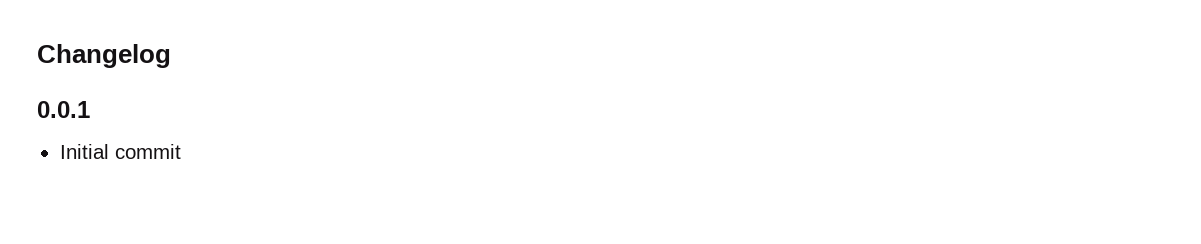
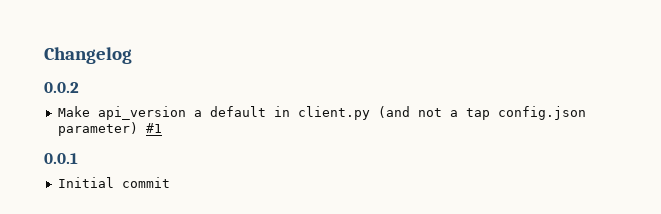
+ 0.0.2
+ Make api_version a default in client.py (and not a tap config.json parameter) #1

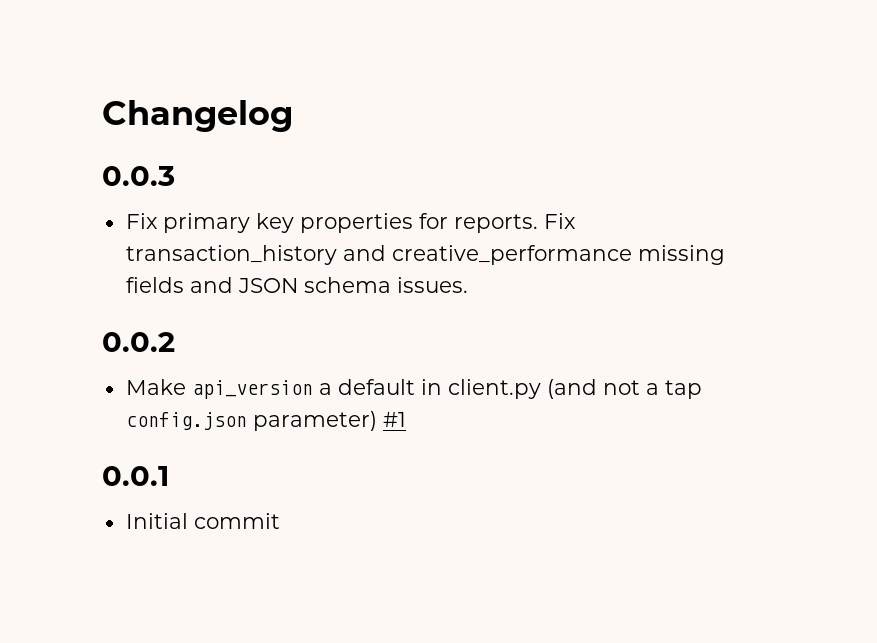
+ 0.0.3
+ Fix primary key properties for reports. Fix transaction_history and creative_performance missing fields and JSON schema issues.

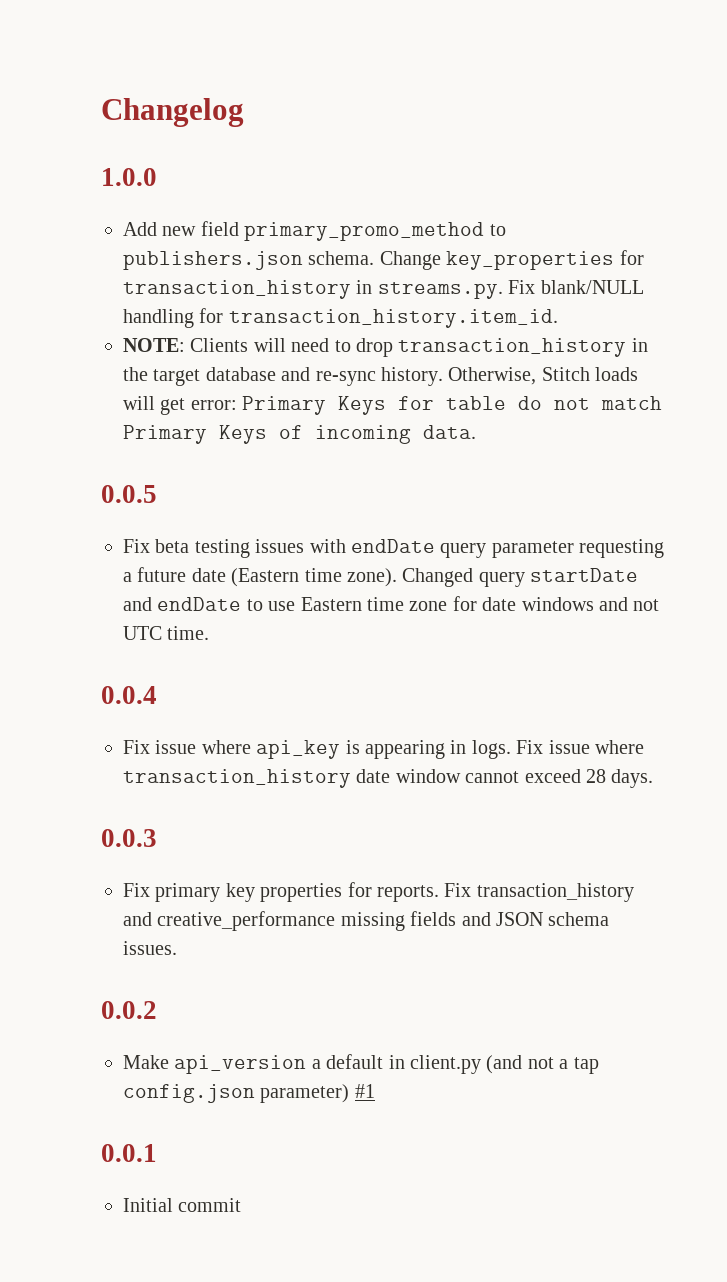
+ 1.0.0
+ Add new field primary_promo_method to publishers.json schema. Change key_properties for transaction_history in streams.py. Fix blank/NULL handling for transaction_history.item_id.
+ NOTE: Clients will need to drop transaction_history in the target database and re-sync history. Otherwise, Stitch loads will get error: Primary Keys for table do not match Primary Keys of incoming data.
+ 0.0.5
+ Fix beta testing issues with endDate query parameter requesting a future date (Eastern time zone). Changed query startDate and endDate to use Eastern time zone for date windows and not UTC time.
+ 0.0.4
+ Fix issue where api_key is appearing in logs. Fix issue where transaction_history date window cannot exceed 28 days.

